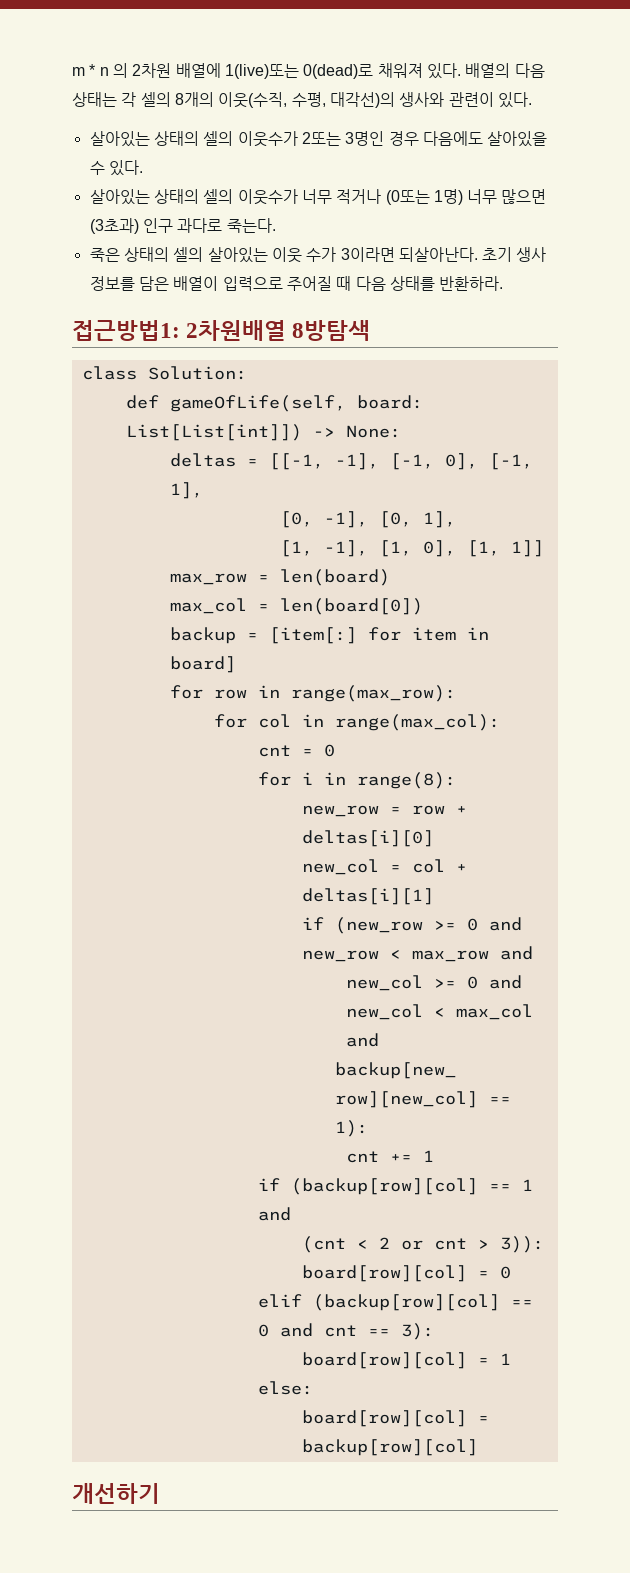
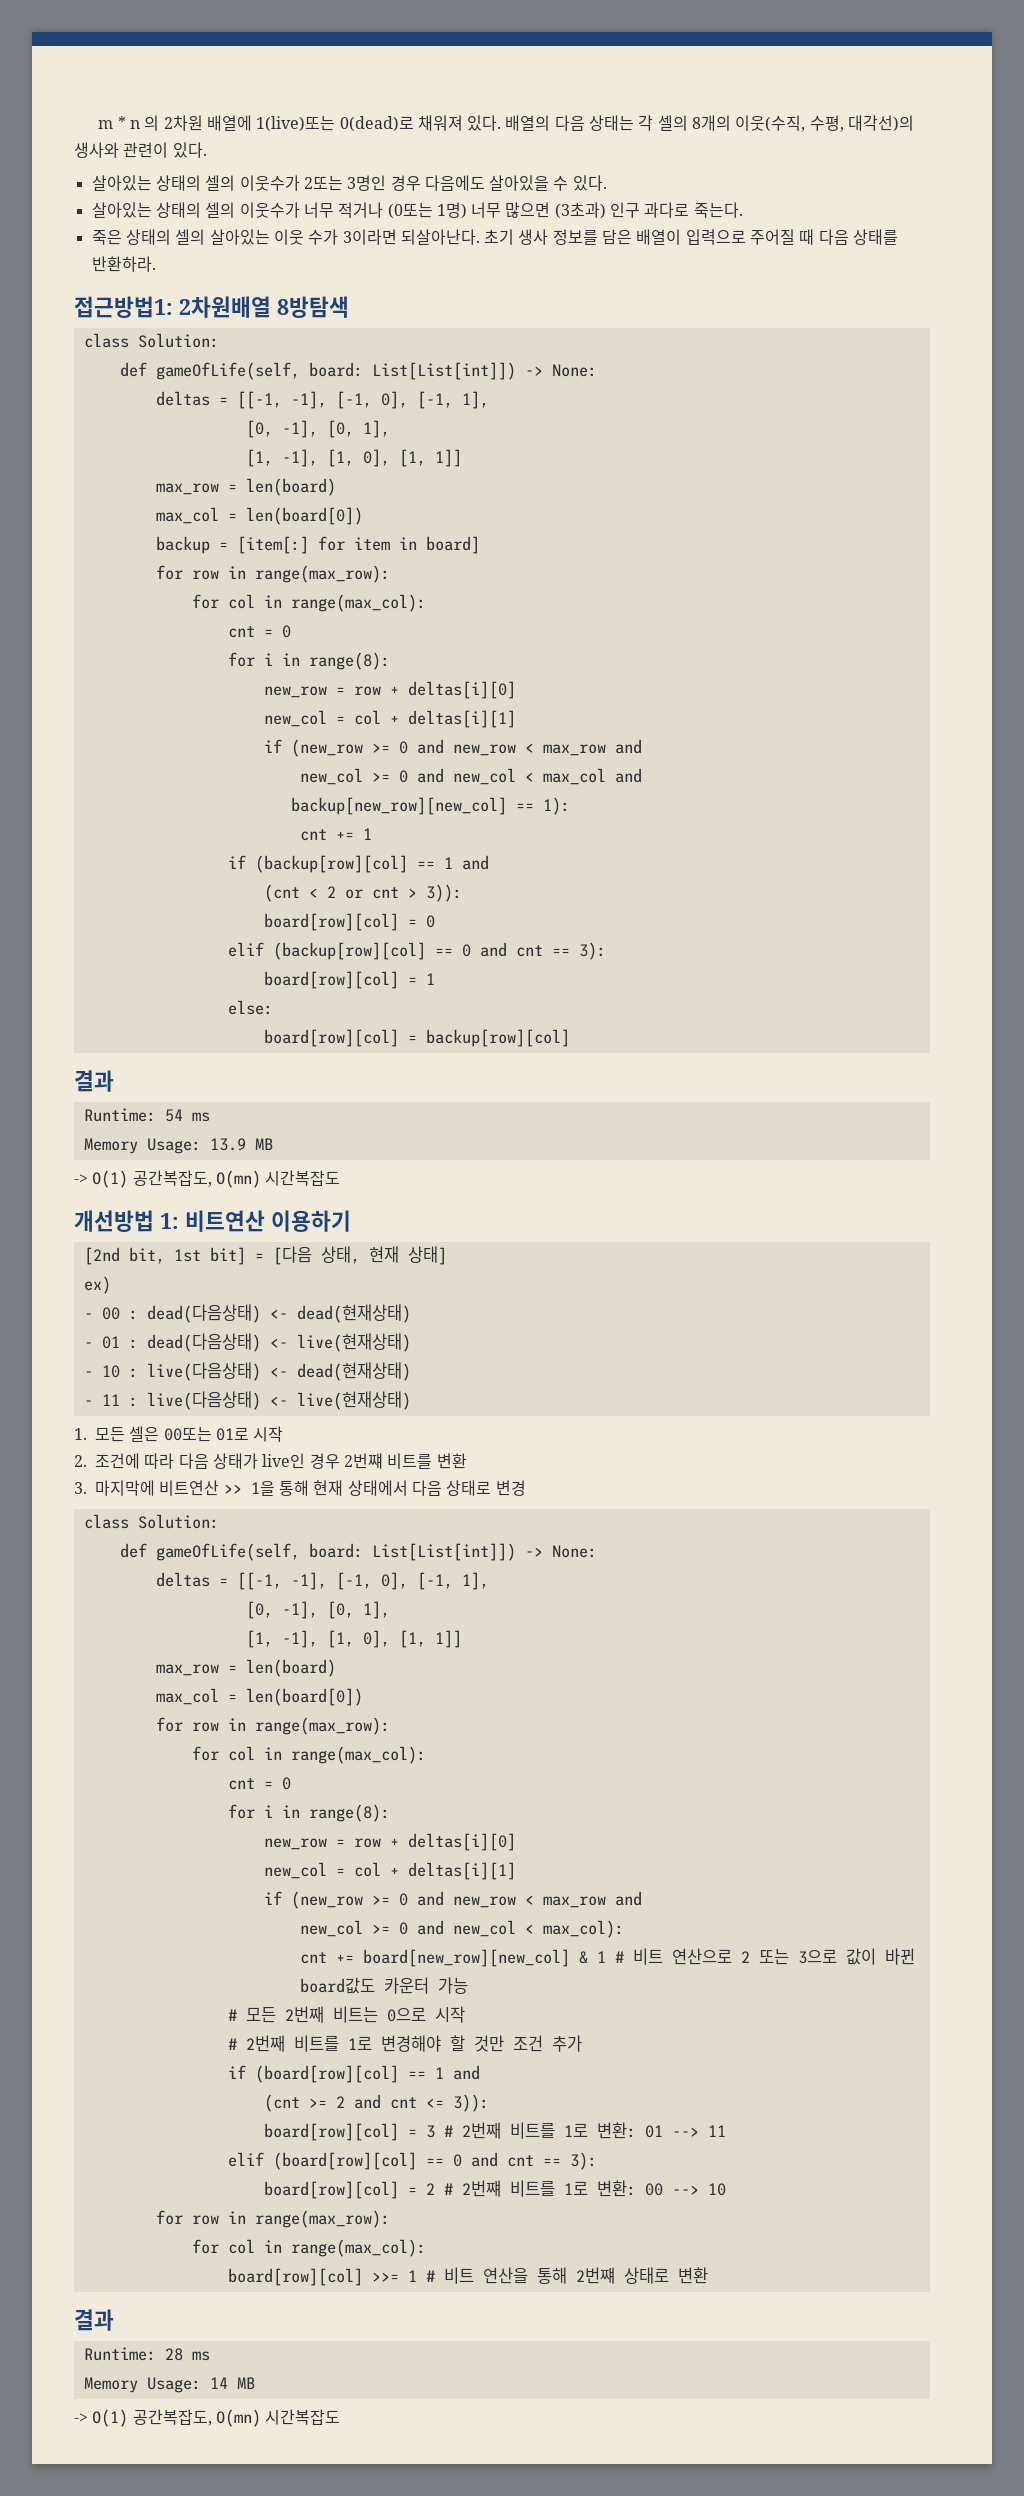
  board[row][col] = backup[row][col]
- 개선하기
+ 결과
+ Runtime: 54 ms
+ Memory Usage: 13.9 MB
+ -> O(1) 공간복잡도, O(mn) 시간복잡도
+ 개선방법 1: 비트연산 이용하기
+ [2nd bit, 1st bit] = [다음 상태, 현재 상태]
+ ex)
+ - 00 : dead(다음상태) <- dead(현재상태)
+ - 01 : dead(다음상태) <- live(현재상태)
+ - 10 : live(다음상태) <- dead(현재상태)
+ - 11 : live(다음상태) <- live(현재상태)
+ 1. 모든 셀은 00또는 01로 시작
+ 2. 조건에 따라 다음 상태가 live인 경우 2번쨰 비트를 변환
+ 3. 마지막에 비트연산 >> 1을 통해 현재 상태에서 다음 상태로 변경
+ class Solution:
+ def gameOfLife(self, board: List[List[int]]) -> None:
+ deltas = [[-1, -1], [-1, 0], [-1, 1],
+ [0, -1], [0, 1],
+ [1, -1], [1, 0], [1, 1]]
+ max_row = len(board)
+ max_col = len(board[0])
+ for row in range(max_row):
+ for col in range(max_col):
+ cnt = 0
+ for i in range(8):
+ new_row = row + deltas[i][0]
+ new_col = col + deltas[i][1]
+ if (new_row >= 0 and new_row < max_row and
+ new_col >= 0 and new_col < max_col):
+ cnt += board[new_row][new_col] & 1 # 비트 연산으로 2 또는 3으로 값이 바뀐 board값도 카운터 가능
+ # 모든 2번째 비트는 0으로 시작
+ # 2번째 비트를 1로 변경해야 할 것만 조건 추가
+ if (board[row][col] == 1 and
+ (cnt >= 2 and cnt <= 3)):
+ board[row][col] = 3 # 2번째 비트를 1로 변환: 01 --> 11
+ elif (board[row][col] == 0 and cnt == 3):
+ board[row][col] = 2 # 2번쨰 비트를 1로 변환: 00 --> 10
+ for row in range(max_row):
+ for col in range(max_col):
+ board[row][col] >>= 1 # 비트 연산을 통해 2번쨰 상태로 변환
+ 결과
+ Runtime: 28 ms
+ Memory Usage: 14 MB
+ -> O(1) 공간복잡도, O(mn) 시간복잡도

